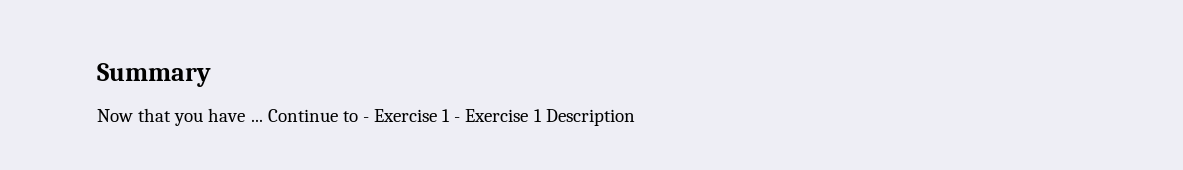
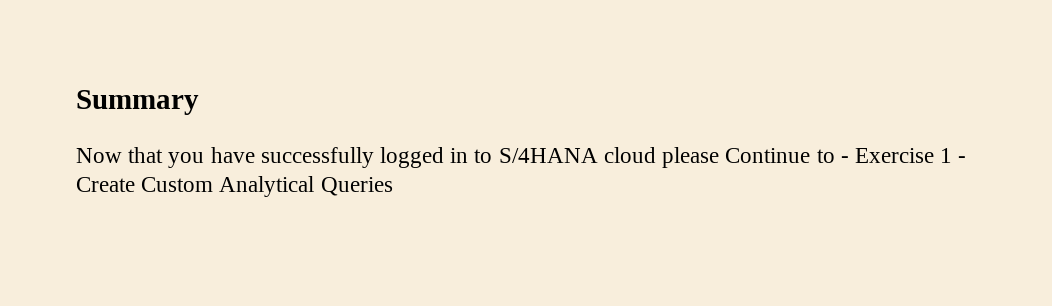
- Now that you have ... Continue to - Exercise 1 - Exercise 1 Description
+ Now that you have successfully logged in to S/4HANA cloud please Continue to - Exercise 1 - Create Custom Analytical Queries

